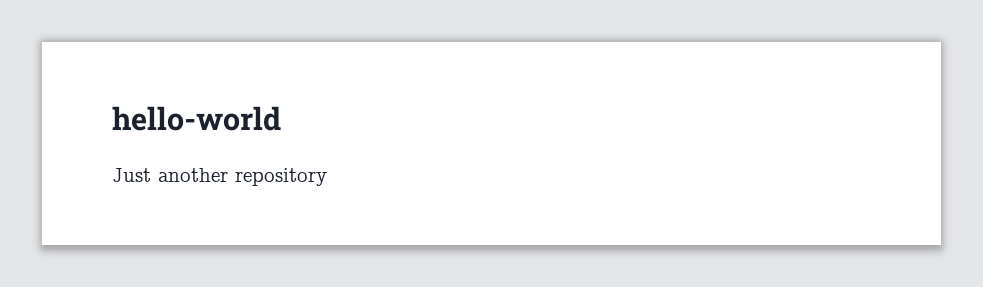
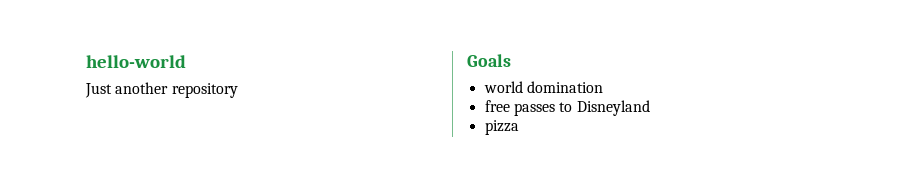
+ Goals
+ world domination
+ free passes to Disneyland
+ pizza

